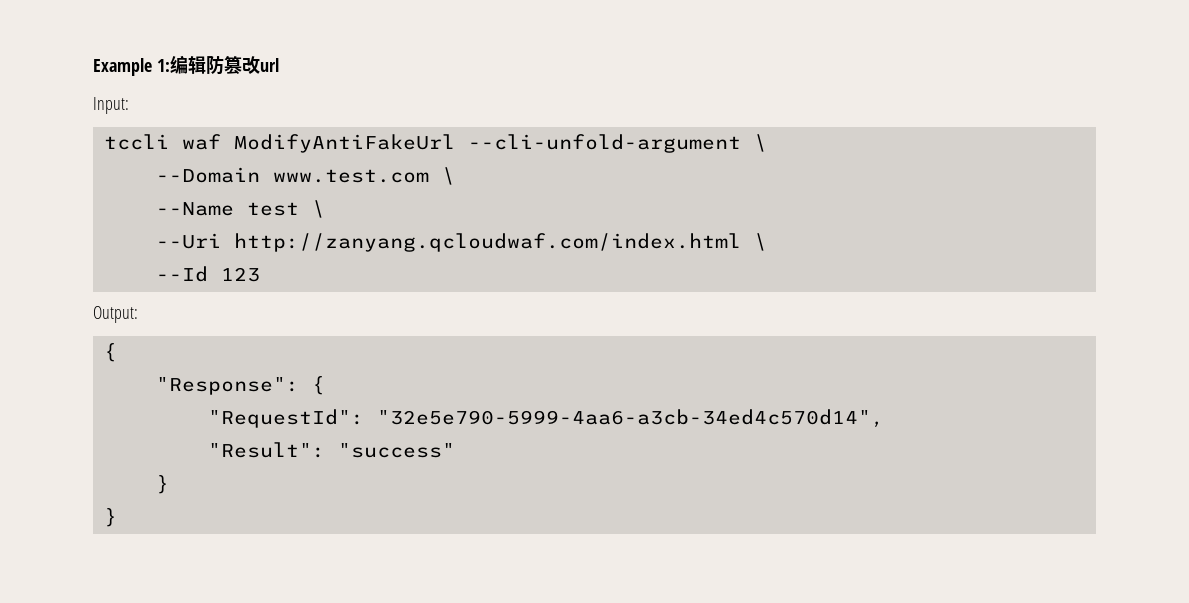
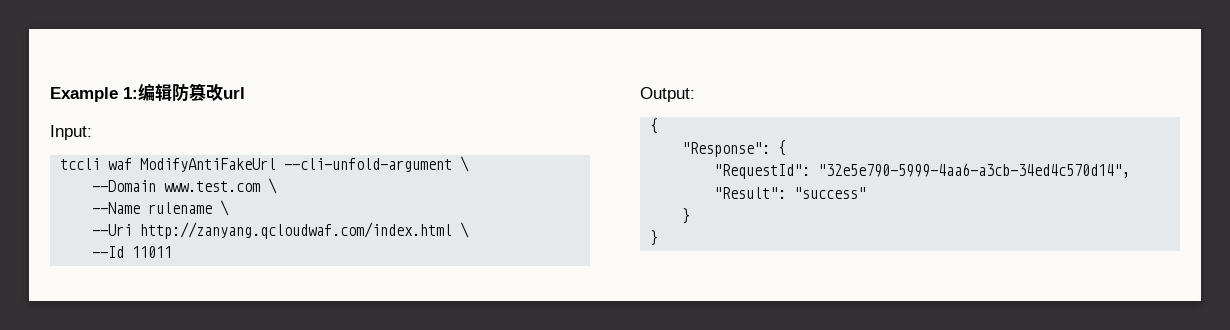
- --Name test \
+ --Name rulename \
- --Id 123
+ --Id 11011

